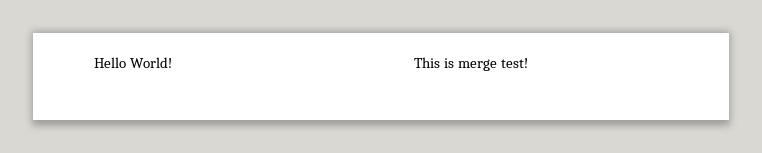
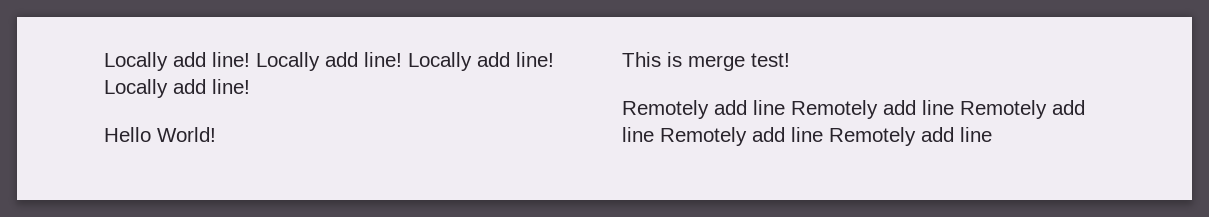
+ Locally add line! Locally add line! Locally add line! Locally add line!
+ Remotely add line Remotely add line Remotely add line Remotely add line Remotely add line

